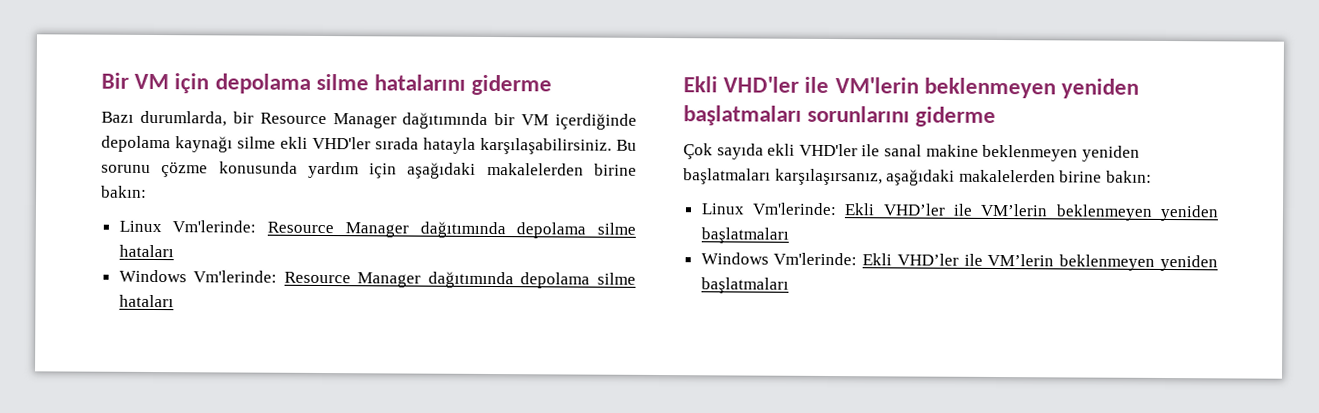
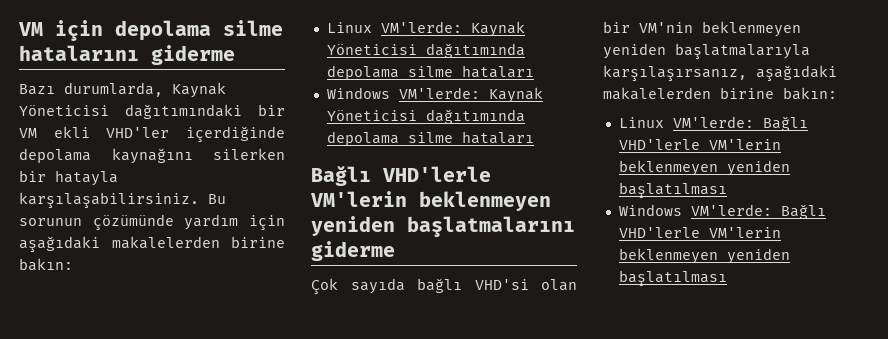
- Bir VM için depolama silme hatalarını giderme
+ VM için depolama silme hatalarını giderme
- Bazı durumlarda, bir Resource Manager dağıtımında bir VM içerdiğinde depolama kaynağı silme ekli VHD'ler sırada hatayla karşılaşabilirsiniz. Bu sorunu çözme konusunda yardım için aşağıdaki makalelerden birine bakın:
+ Bazı durumlarda, Kaynak Yöneticisi dağıtımındaki bir VM ekli VHD'ler içerdiğinde depolama kaynağını silerken bir hatayla karşılaşabilirsiniz. Bu sorunun çözümünde yardım için aşağıdaki makalelerden birine bakın:
- Linux Vm'lerinde: Resource Manager dağıtımında depolama silme hataları
+ Linux VM'lerde: Kaynak Yöneticisi dağıtımında depolama silme hataları
- Windows Vm'lerinde: Resource Manager dağıtımında depolama silme hataları
- Ekli VHD'ler ile VM'lerin beklenmeyen yeniden başlatmaları sorunlarını giderme
+ Windows VM'lerde: Kaynak Yöneticisi dağıtımında depolama silme hataları
+ Bağlı VHD'lerle VM'lerin beklenmeyen yeniden başlatmalarını giderme
- Çok sayıda ekli VHD'ler ile sanal makine beklenmeyen yeniden başlatmaları karşılaşırsanız, aşağıdaki makalelerden birine bakın:
+ Çok sayıda bağlı VHD'si olan bir VM'nin beklenmeyen yeniden başlatmalarıyla karşılaşırsanız, aşağıdaki makalelerden birine bakın:
- Linux Vm'lerinde: Ekli VHD’ler ile VM’lerin beklenmeyen yeniden başlatmaları
- Windows Vm'lerinde: Ekli VHD’ler ile VM’lerin beklenmeyen yeniden başlatmaları
+ Linux VM'lerde: Bağlı VHD'lerle VM'lerin beklenmeyen yeniden başlatılması
+ Windows VM'lerde: Bağlı VHD'lerle VM'lerin beklenmeyen yeniden başlatılması

